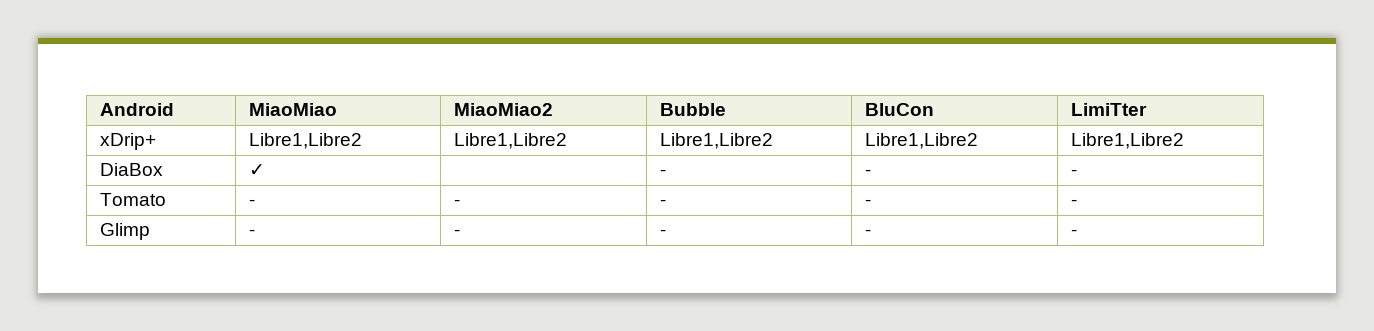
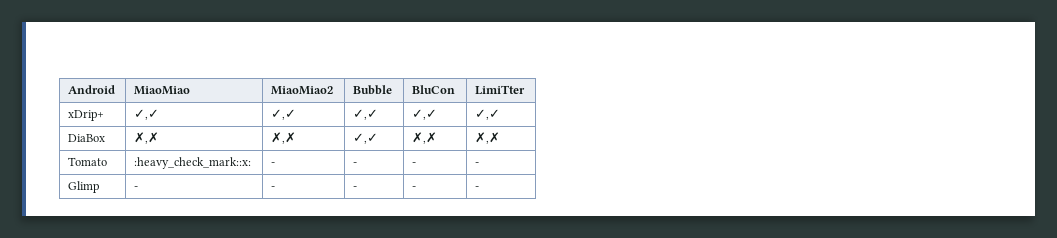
- xDrip+ | Libre1,Libre2 | Libre1,Libre2 | Libre1,Libre2 | Libre1,Libre2 | Libre1,Libre2
- DiaBox | ✓ | | - | - | -
+ xDrip+ | ✓,✓ | ✓,✓ | ✓,✓ | ✓,✓ | ✓,✓
+ DiaBox | ✗,✗ | ✗,✗ | ✓,✓ | ✗,✗ | ✗,✗
- Tomato | - | - | - | - | -
+ Tomato | :heavy_check_mark::x: | - | - | - | -

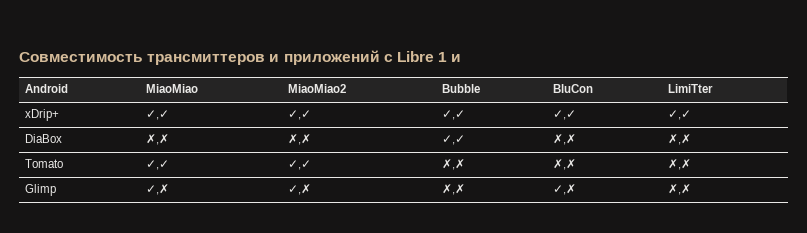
+ Совместимость трансмиттеров и приложений с Libre 1 и
- Tomato | :heavy_check_mark::x: | - | - | - | -
- Glimp | - | - | - | - | -
+ Tomato | ✓,✓ | ✓,✓ | ✗,✗ | ✗,✗ | ✗,✗
+ Glimp | ✓,✗ | ✓,✗ | ✗,✗ | ✓,✗ | ✗,✗

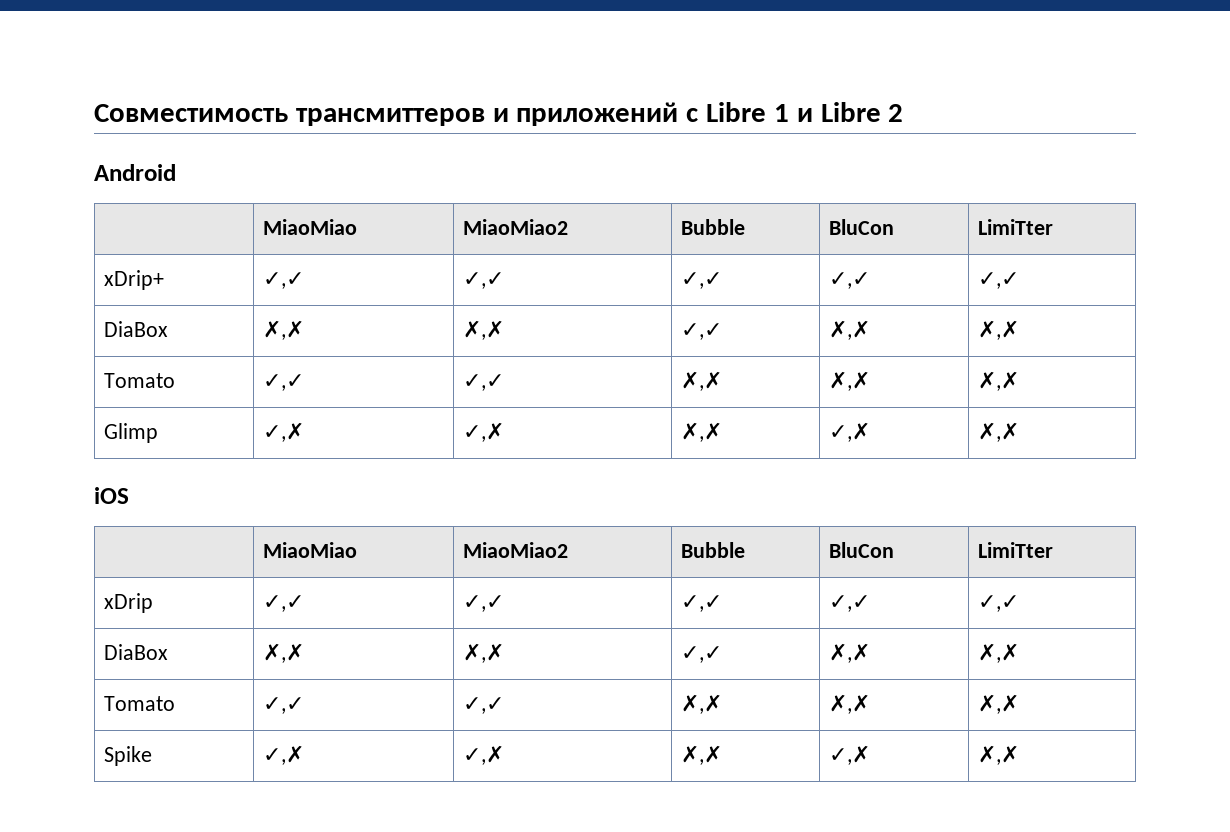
- Совместимость трансмиттеров и приложений с Libre 1 и
- Android | MiaoMiao | MiaoMiao2 | Bubble | BluCon | LimiTter
+ Совместимость трансмиттеров и приложений с Libre 1 и Libre 2
+ Android
+ | MiaoMiao | MiaoMiao2 | Bubble | BluCon | LimiTter
+ iOS
+ | MiaoMiao | MiaoMiao2 | Bubble | BluCon | LimiTter
+ xDrip | ✓,✓ | ✓,✓ | ✓,✓ | ✓,✓ | ✓,✓
+ DiaBox | ✗,✗ | ✗,✗ | ✓,✓ | ✗,✗ | ✗,✗
+ Tomato | ✓,✓ | ✓,✓ | ✗,✗ | ✗,✗ | ✗,✗
+ Spike | ✓,✗ | ✓,✗ | ✗,✗ | ✓,✗ | ✗,✗

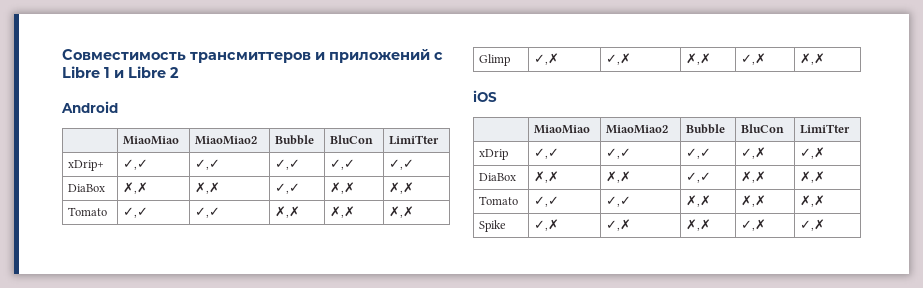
- xDrip | ✓,✓ | ✓,✓ | ✓,✓ | ✓,✓ | ✓,✓
+ xDrip | ✓,✓ | ✓,✓ | ✓,✓ | ✓,✗ | ✓,✗
- Spike | ✓,✗ | ✓,✗ | ✗,✗ | ✓,✗ | ✗,✗
+ Spike | ✓,✗ | ✓,✗ | ✗,✗ | ✓,✗ | ✓,✗

